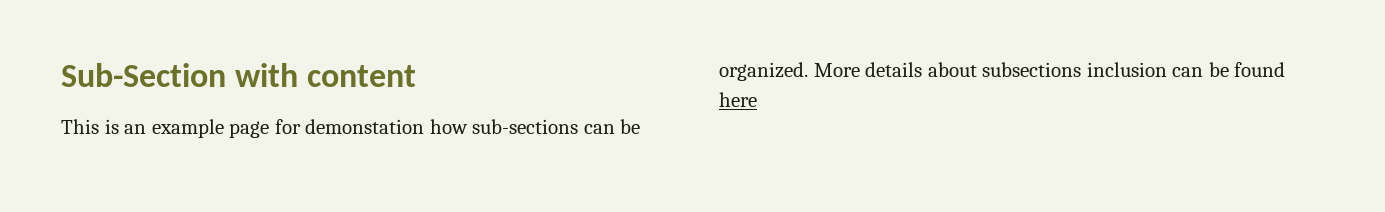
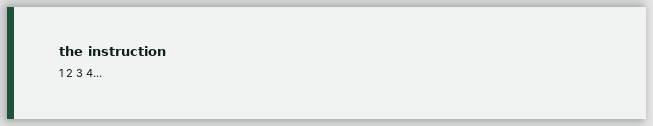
- Sub-Section with content
- This is an example page for demonstation how sub-sections can be organized. More details about subsections inclusion can be found here
+ the instruction
+ 1 2 3 4...

